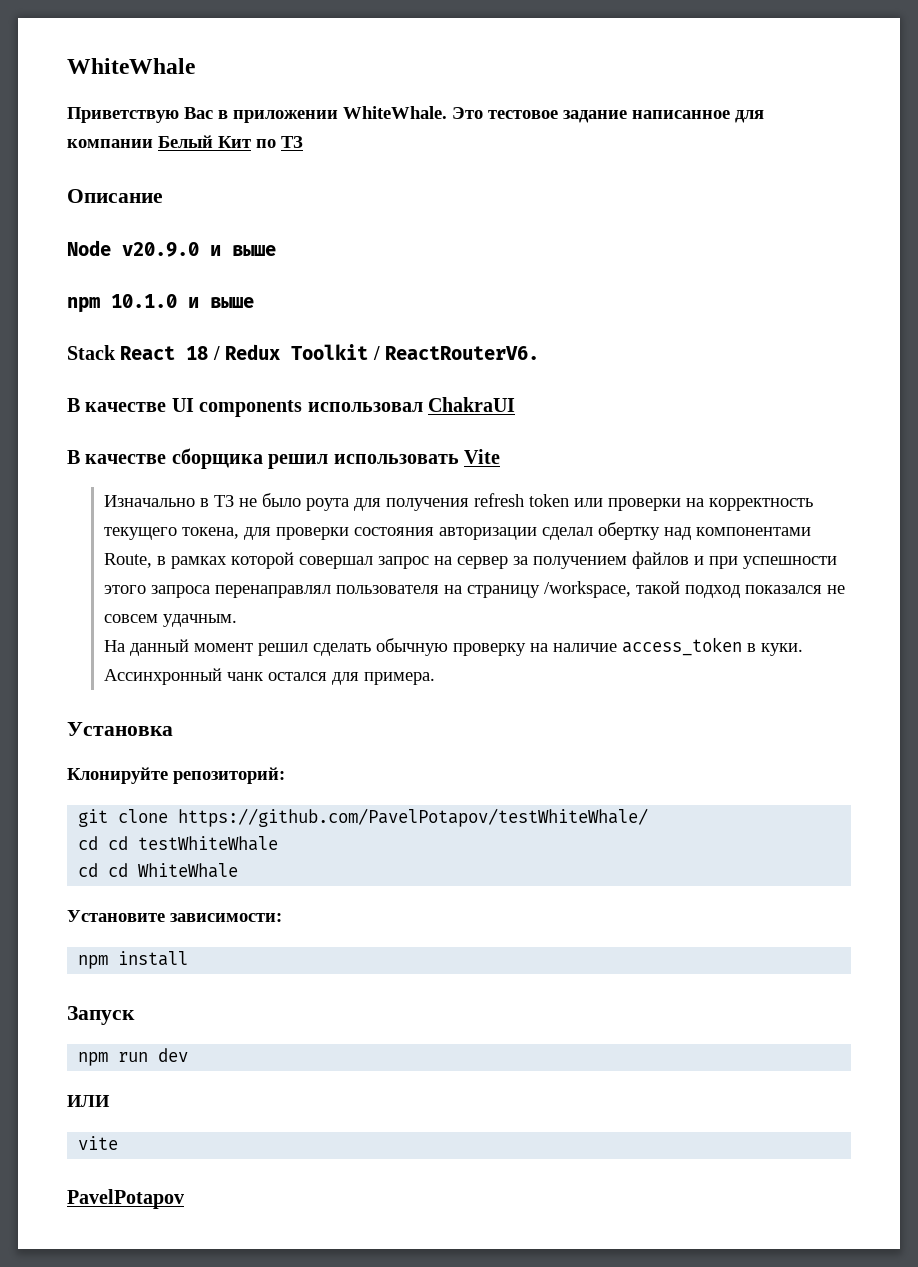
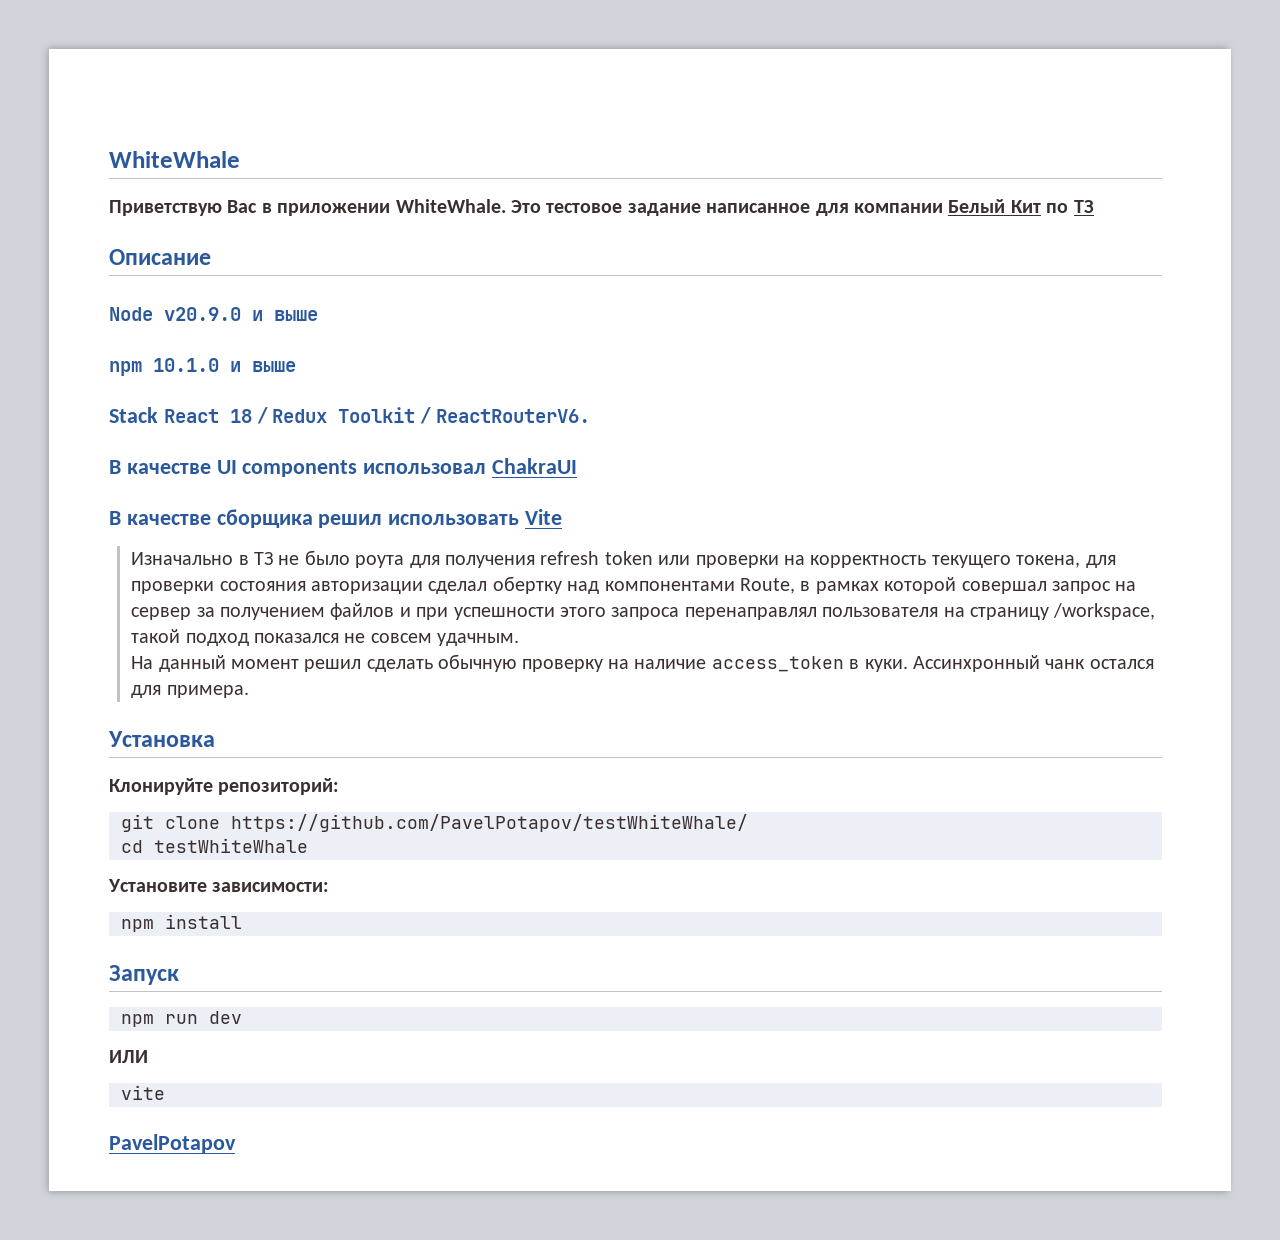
- cd cd testWhiteWhale
+ cd testWhiteWhale
- cd cd WhiteWhale

